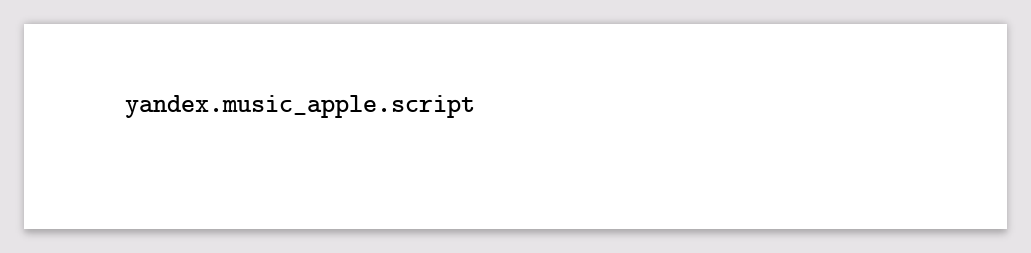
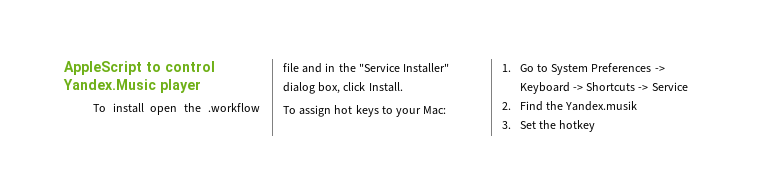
- yandex.music_apple.script
+ AppleScript to control Yandex.Music player
+ To install open the .workflow file and in the "Service Installer" dialog box, click Install.
+ To assign hot keys to your Mac:
+ 1. Go to System Preferences -> Keyboard -> Shortcuts -> Service
+ 2. Find the Yandex.musik
+ 3. Set the hotkey

